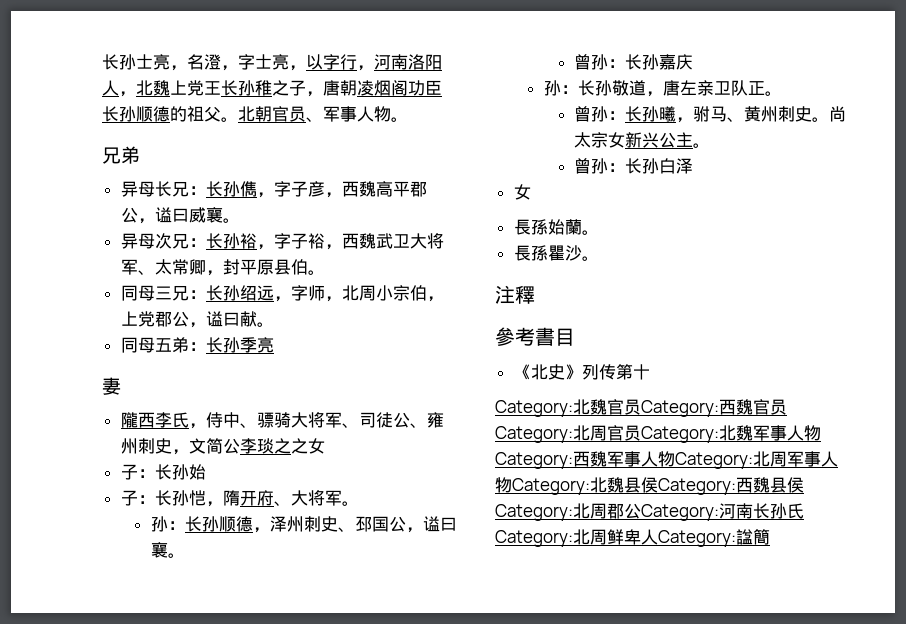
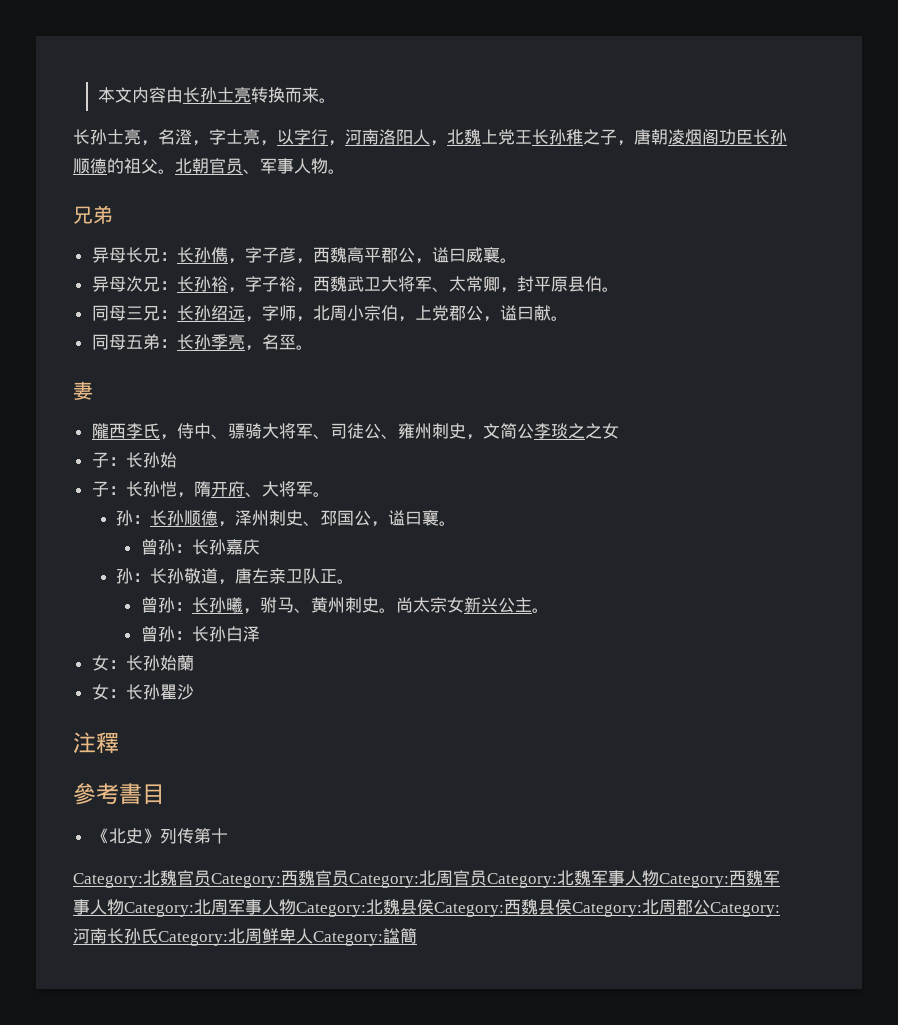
+ 本文内容由长孙士亮转换而来。
- 同母五弟：长孙季亮
+ 同母五弟：长孙季亮，名巠。
  曾孙：长孙白泽
- 女
- 長孫始蘭。
- 長孫瞿沙。
+ 女：长孙始蘭
+ 女：长孙瞿沙

